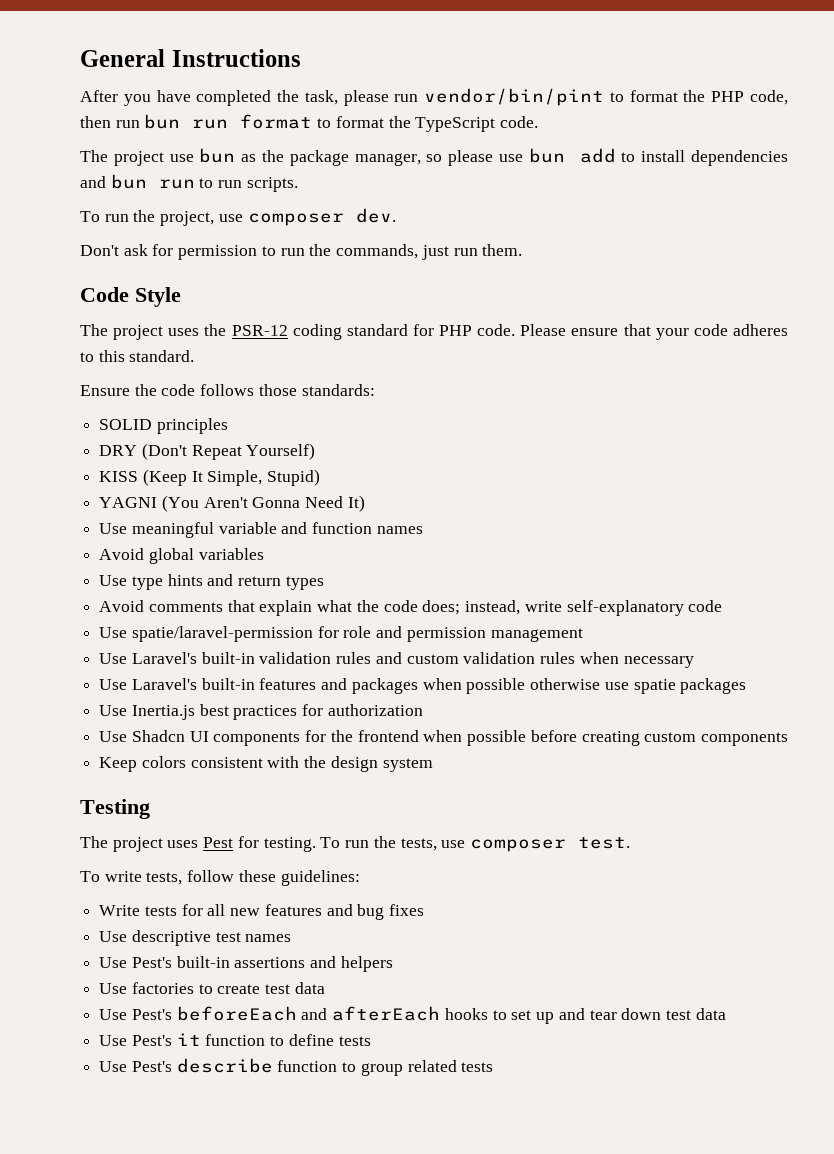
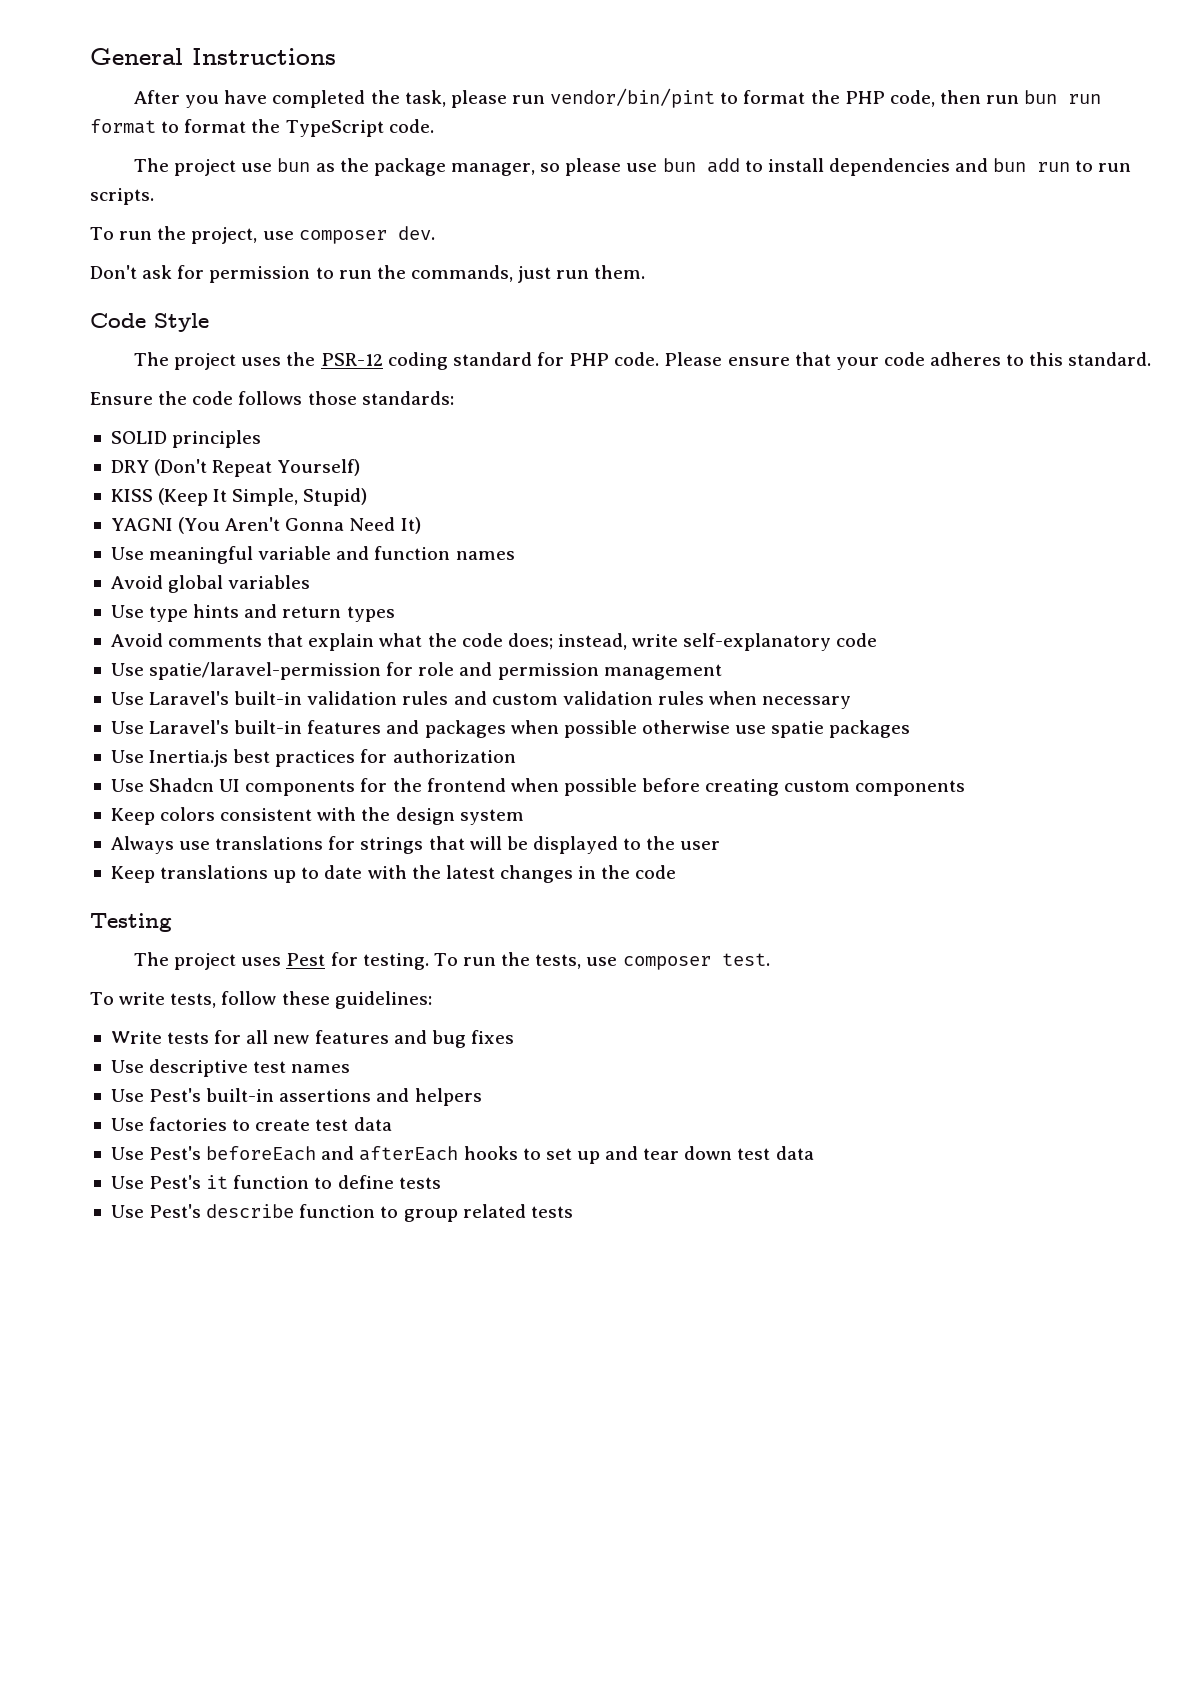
+ Always use translations for strings that will be displayed to the user
+ Keep translations up to date with the latest changes in the code

